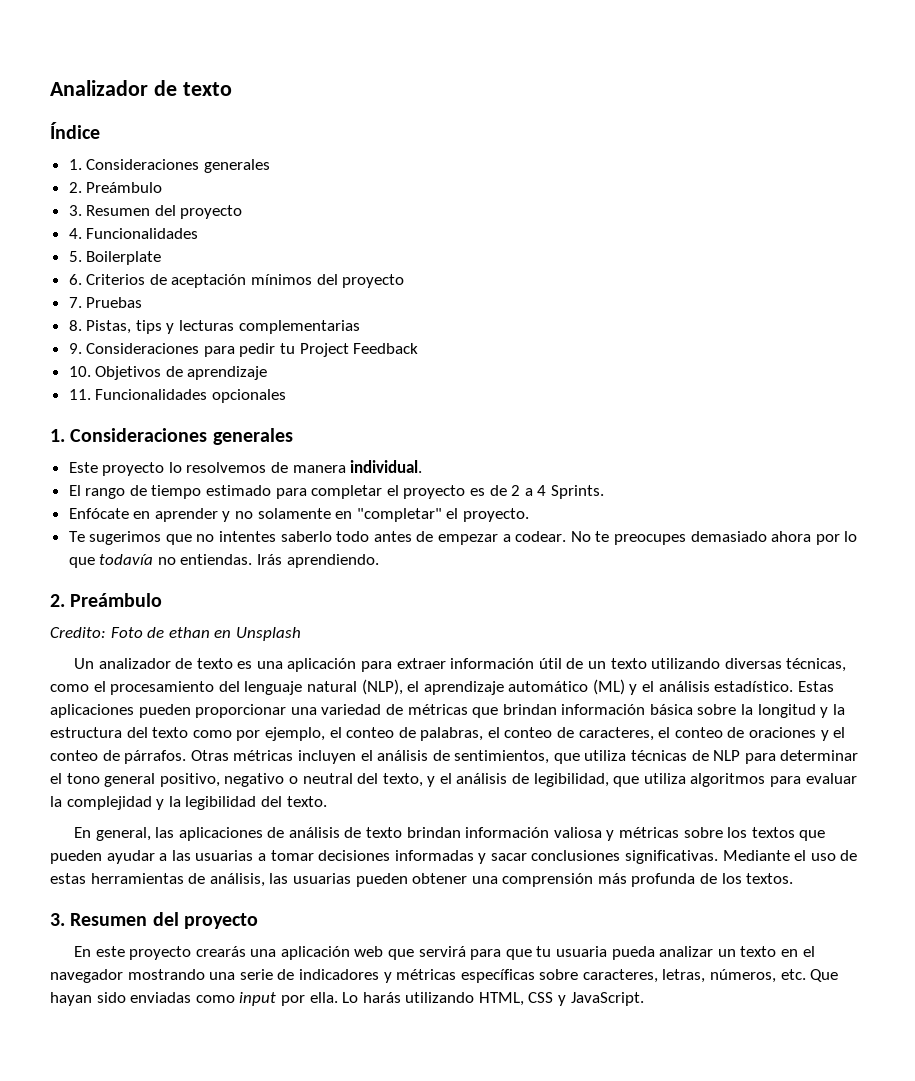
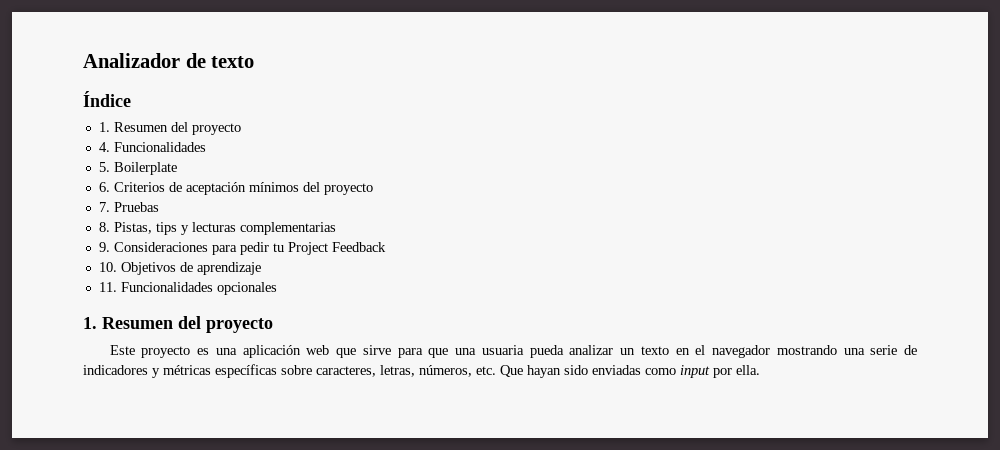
  Índice
- 1. Consideraciones generales
- 2. Preámbulo
- 3. Resumen del proyecto
+ 1. Resumen del proyecto
  11. Funcionalidades opcionales
- 1. Consideraciones generales
- Este proyecto lo resolvemos de manera individual.
- El rango de tiempo estimado para completar el proyecto es de 2 a 4 Sprints.
- Enfócate en aprender y no solamente en "completar" el proyecto.
- Te sugerimos que no intentes saberlo todo antes de empezar a codear. No te preocupes demasiado ahora por lo que todavía no entiendas. Irás aprendiendo.
- 2. Preámbulo
- Credito: Foto de ethan en Unsplash
- Un analizador de texto es una aplicación para extraer información útil de un texto utilizando diversas técnicas, como el procesamiento del lenguaje natural (NLP), el aprendizaje automático (ML) y el análisis estadístico. Estas aplicaciones pueden proporcionar una variedad de métricas que brindan información básica sobre la longitud y la estructura del texto como por ejemplo, el conteo de palabras, el conteo de caracteres, el conteo de oraciones y el conteo de párrafos. Otras métricas incluyen el análisis de sentimientos, que utiliza técnicas de NLP para determinar el tono general positivo, negativo o neutral del texto, y el análisis de legibilidad, que utiliza algoritmos para evaluar la complejidad y la legibilidad del texto.
- En general, las aplicaciones de análisis de texto brindan información valiosa y métricas sobre los textos que pueden ayudar a las usuarias a tomar decisiones informadas y sacar conclusiones significativas. Mediante el uso de estas herramientas de análisis, las usuarias pueden obtener una comprensión más profunda de los textos.
- 3. Resumen del proyecto
- En este proyecto crearás una aplicación web que servirá para que tu usuaria pueda analizar un texto en el navegador mostrando una serie de indicadores y métricas específicas sobre caracteres, letras, números, etc. Que hayan sido enviadas como input por ella. Lo harás utilizando HTML, CSS y JavaScript.
+ 1. Resumen del proyecto
+ Este proyecto es una aplicación web que sirve para que una usuaria pueda analizar un texto en el navegador mostrando una serie de indicadores y métricas específicas sobre caracteres, letras, números, etc. Que hayan sido enviadas como input por ella.

